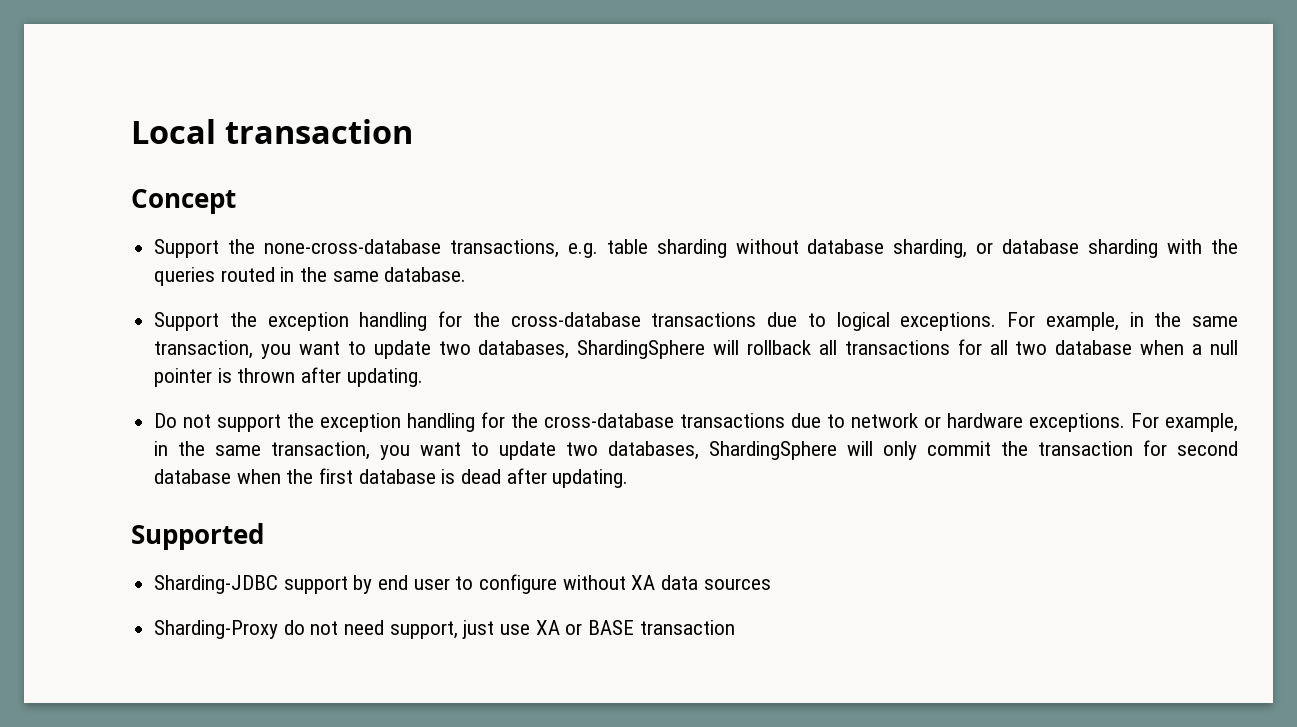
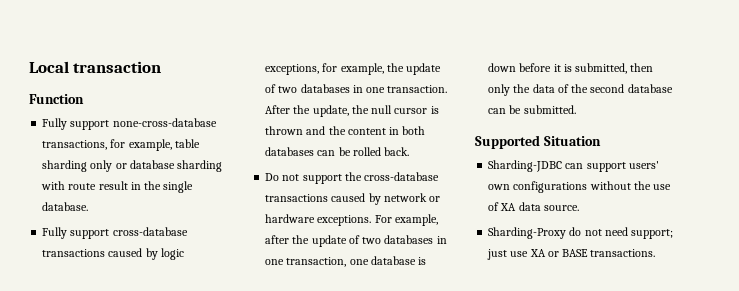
- Concept
- Support the none-cross-database transactions, e.g. table sharding without database sharding, or database sharding with the queries routed in the same database.
+ Function
+ Fully support none-cross-database transactions, for example, table sharding only or database sharding with route result in the single database.
- Support the exception handling for the cross-database transactions due to logical exceptions. For example, in the same transaction, you want to update two databases, ShardingSphere will rollback all transactions for all two database when a null pointer is thrown after updating.
- Do not support the exception handling for the cross-database transactions due to network or hardware exceptions.
+ Fully support cross-database transactions caused by logic exceptions, for example, the update of two databases in one transaction. After the update, the null cursor is thrown and the content in both databases can be rolled back.
+ Do not support the cross-database transactions caused by network or hardware exceptions.
- For example, in the same transaction, you want to update two databases, ShardingSphere will only commit the transaction for second database when the first database is dead after updating.
+ For example, after the update of two databases in one transaction, one database is down before it is submitted, then only the data of the second database can be submitted.
- Supported
+ Supported Situation
- Sharding-JDBC support by end user to configure without XA data sources
+ Sharding-JDBC can support users' own configurations without the use of XA data source.
- Sharding-Proxy do not need support, just use XA or BASE transaction
+ Sharding-Proxy do not need support; just use XA or BASE transactions.

